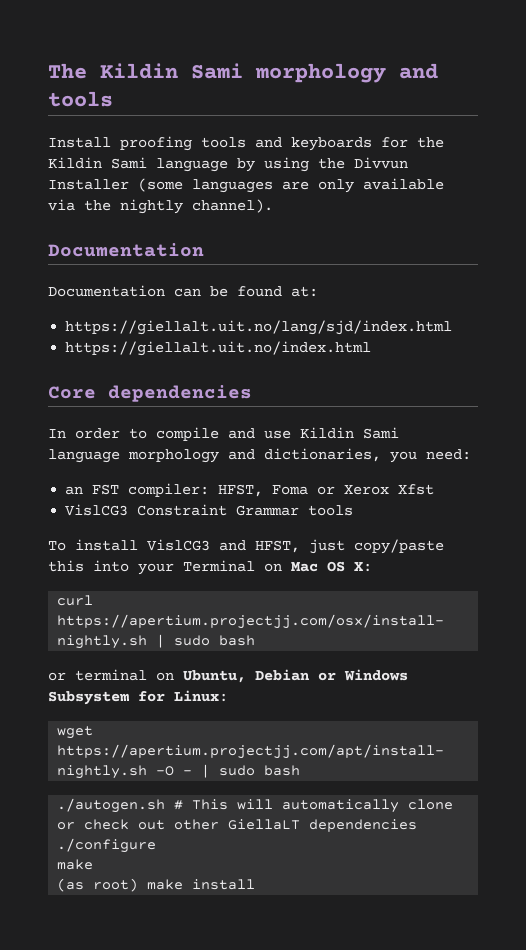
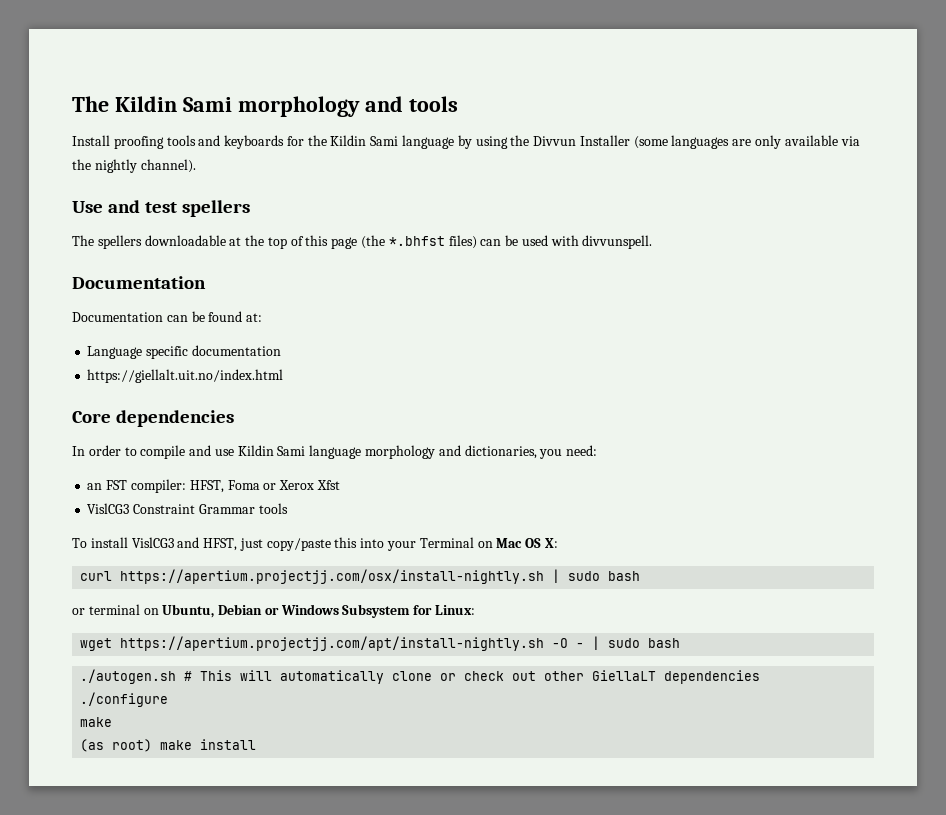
+ Use and test spellers
+ The spellers downloadable at the top of this page (the *.bhfst files) can be used with divvunspell.
- https://giellalt.uit.no/lang/sjd/index.html
+ Language specific documentation

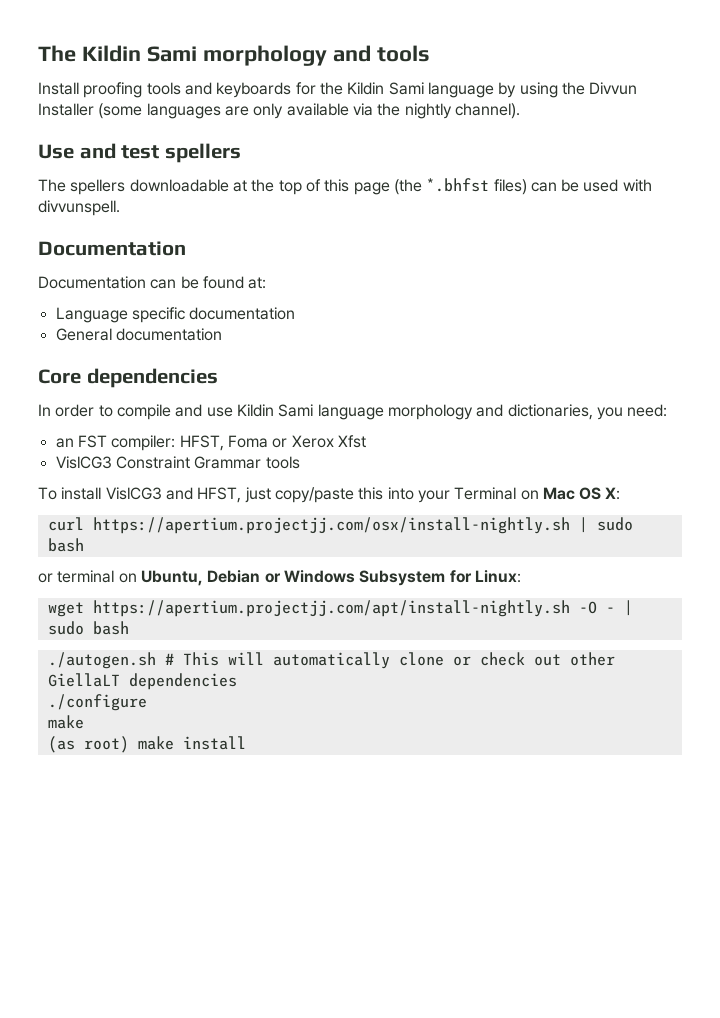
- https://giellalt.uit.no/index.html
+ General documentation

